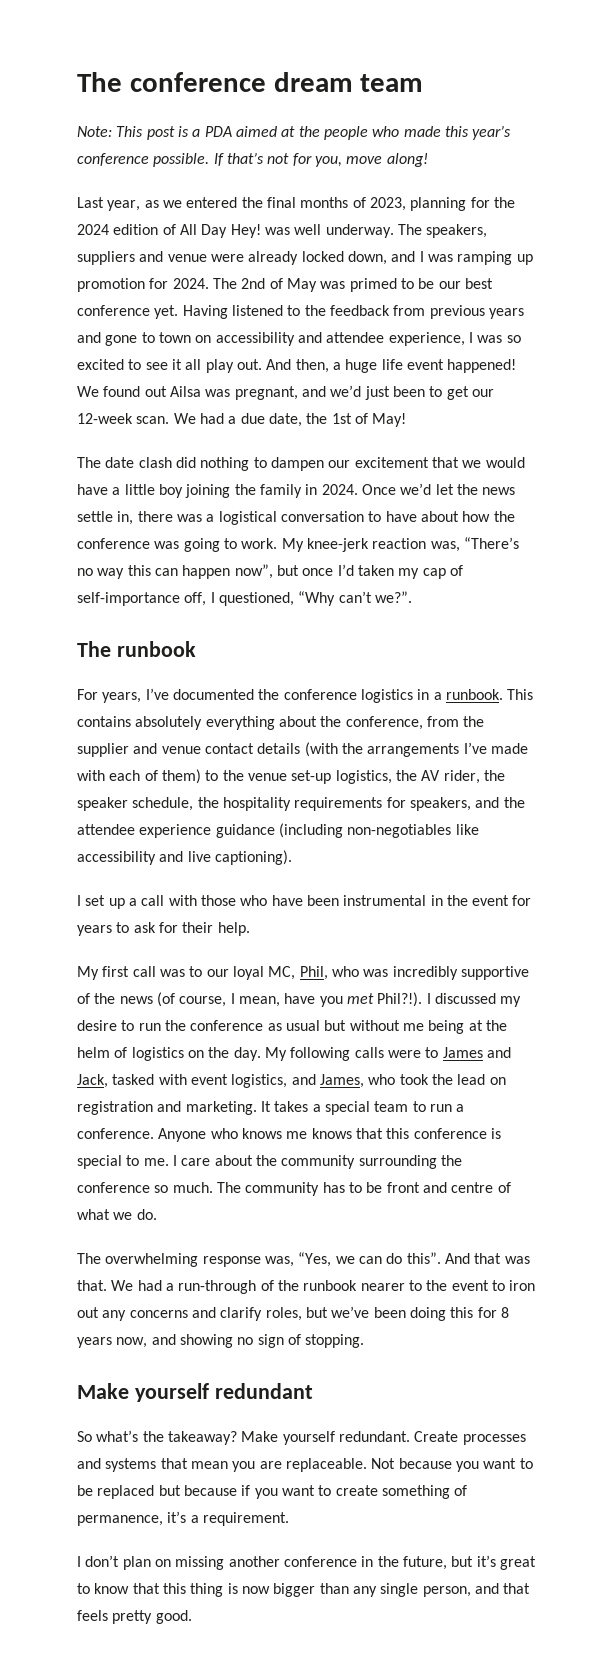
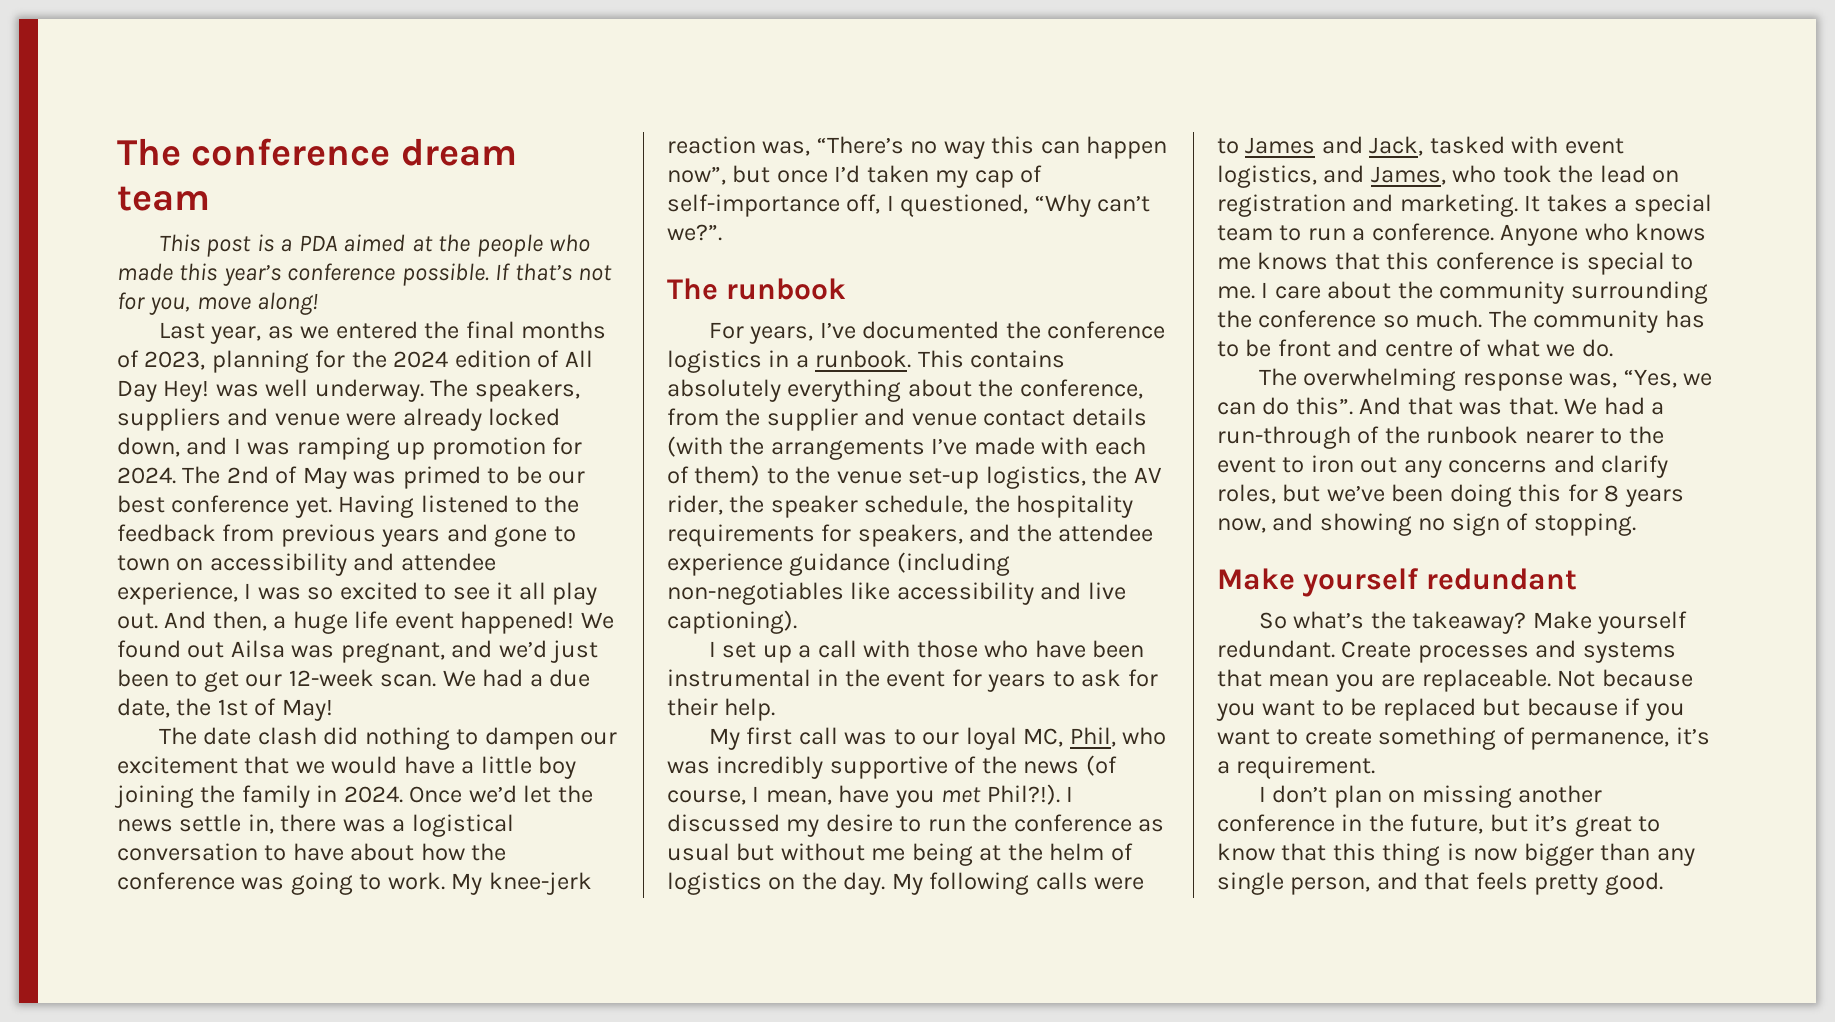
- Note: This post is a PDA aimed at the people who made this year’s conference possible.
+ This post is a PDA aimed at the people who made this year’s conference possible.

